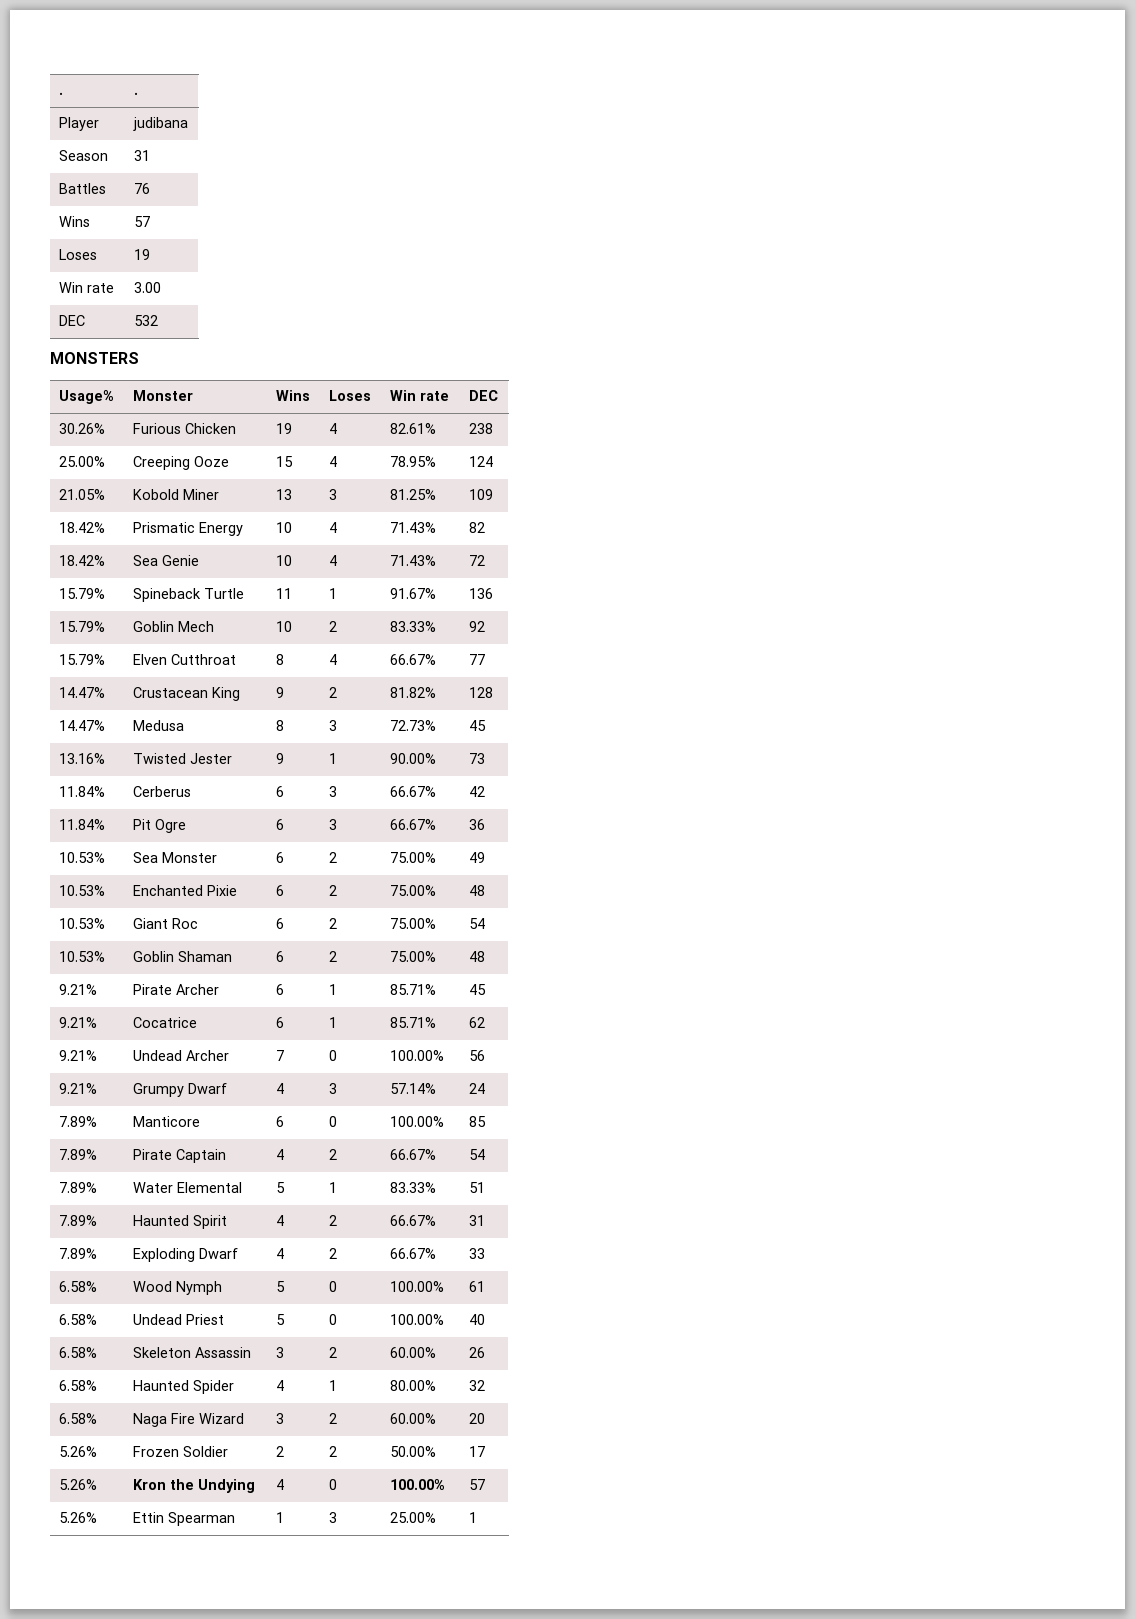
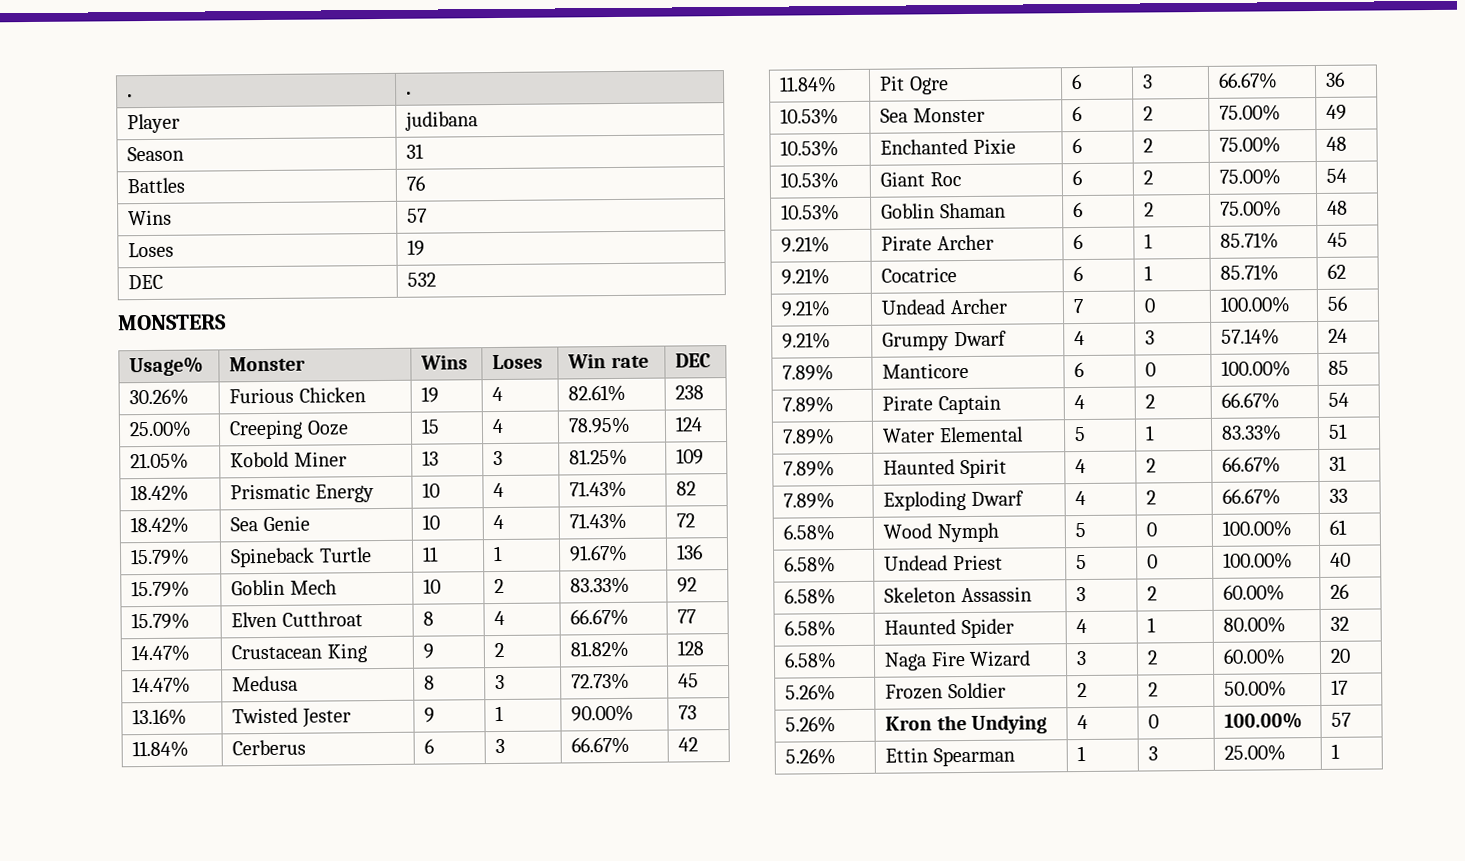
- Win rate | 3.00

